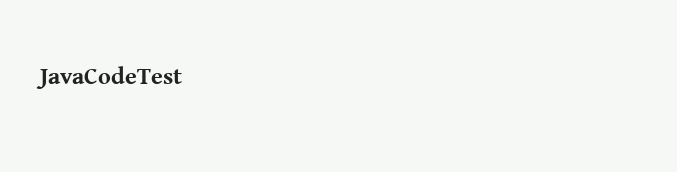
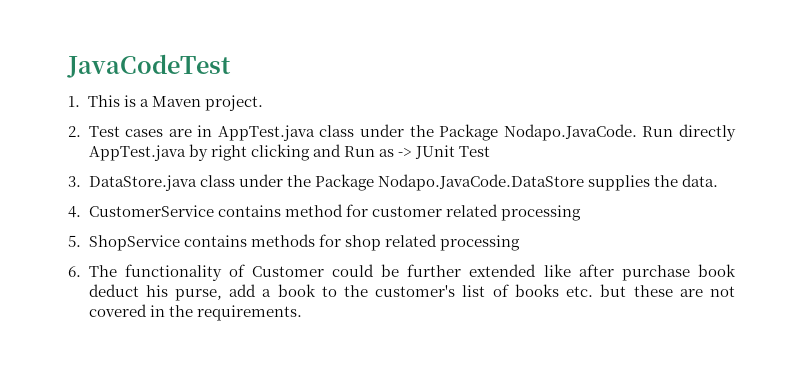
+ 1. This is a Maven project.
+ 2. Test cases are in AppTest.java class under the Package Nodapo.JavaCode. Run directly AppTest.java by right clicking and Run as -> JUnit Test
+ 3. DataStore.java class under the Package Nodapo.JavaCode.DataStore supplies the data.
+ 4. CustomerService contains method for customer related processing
+ 5. ShopService contains methods for shop related processing
+ 6. The functionality of Customer could be further extended like after purchase book deduct his purse, add a book to the customer's list of books etc. but these are not covered in the requirements.

